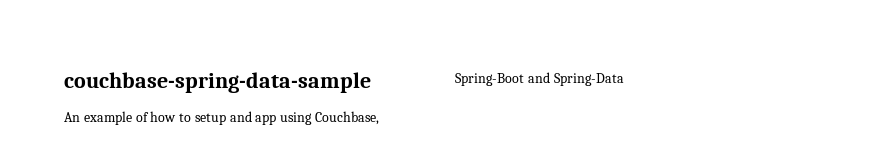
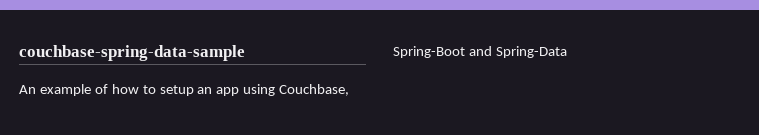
- An example of how to setup and app using Couchbase, Spring-Boot and Spring-Data
+ An example of how to setup an app using Couchbase, Spring-Boot and Spring-Data

